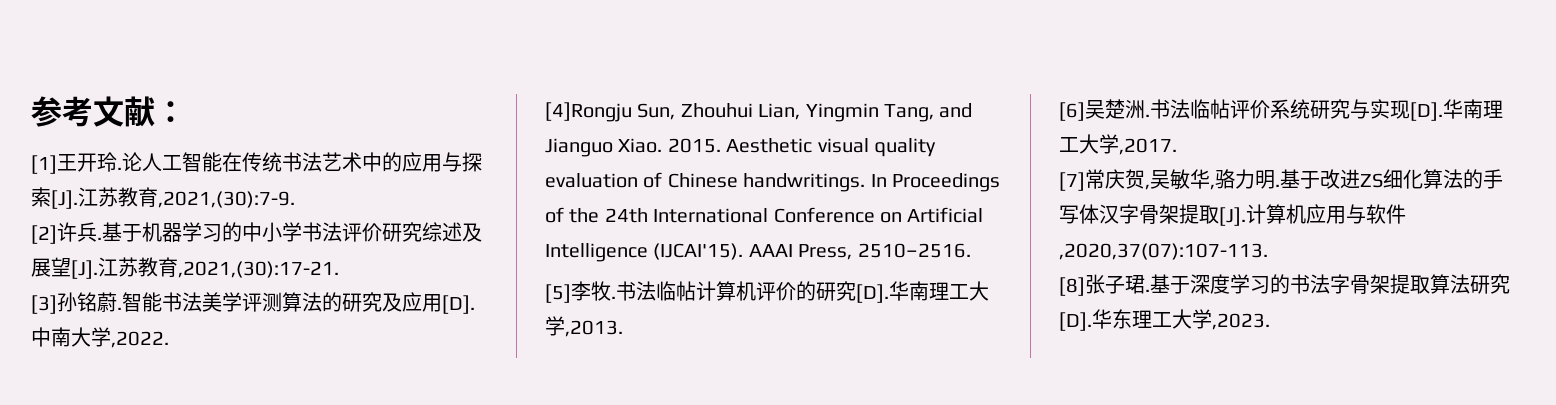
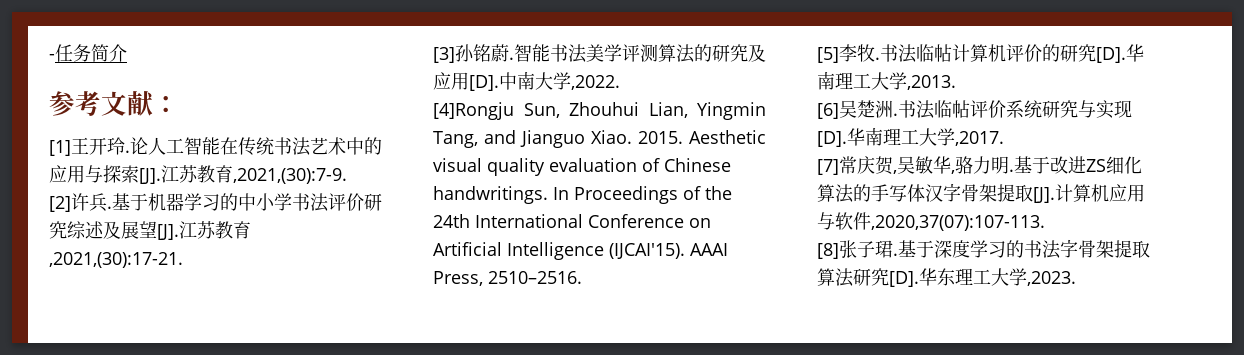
+ -任务简介

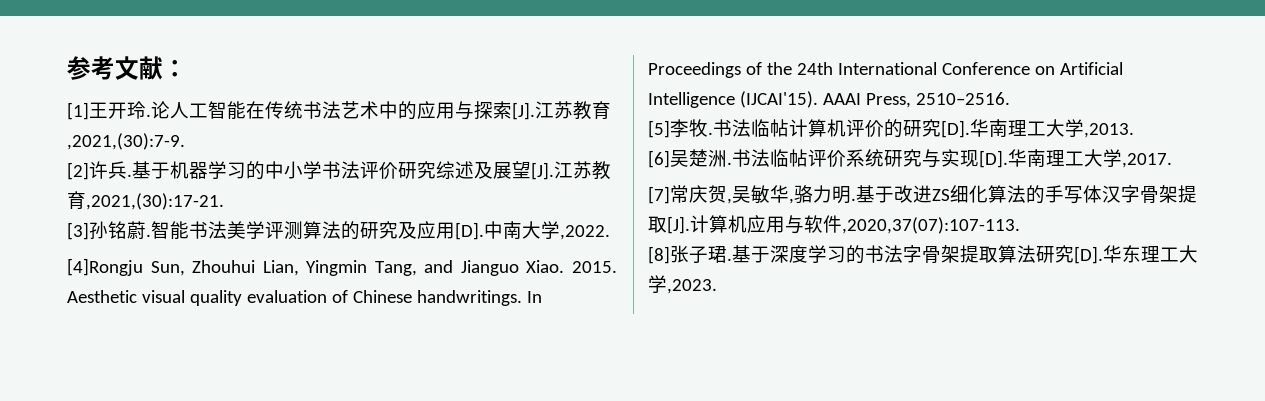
- -任务简介

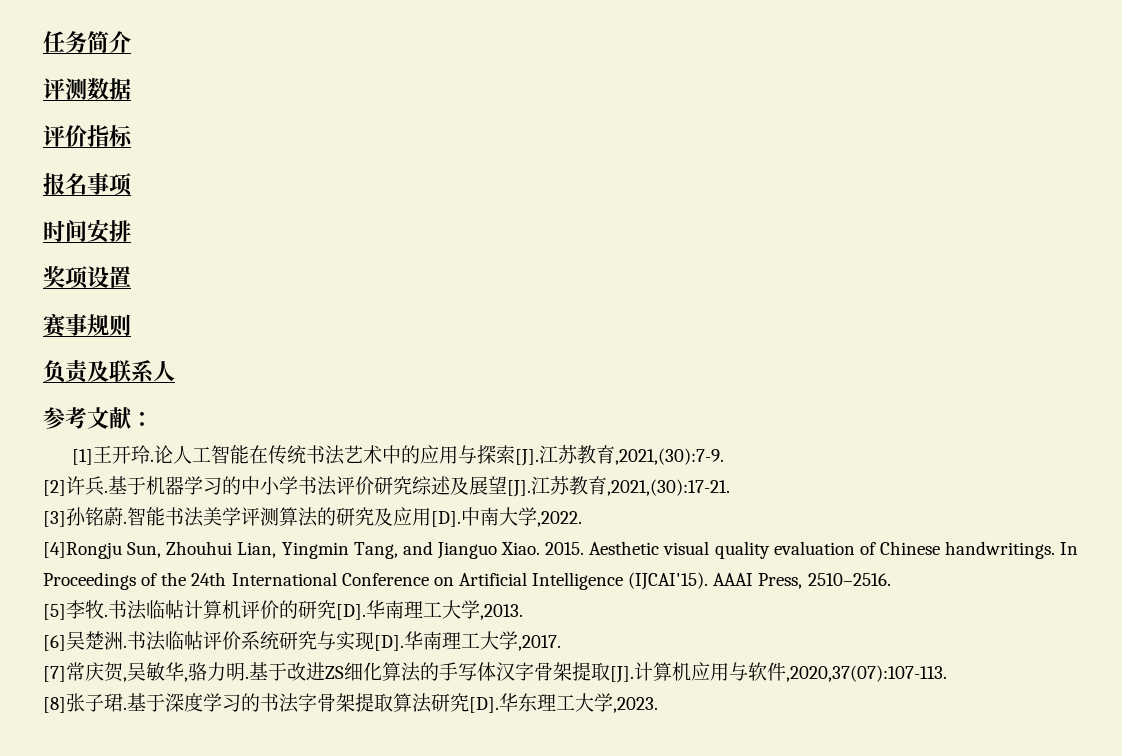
+ 任务简介
+ 评测数据
+ 评价指标
+ 报名事项
+ 时间安排
+ 奖项设置
+ 赛事规则
+ 负责及联系人

